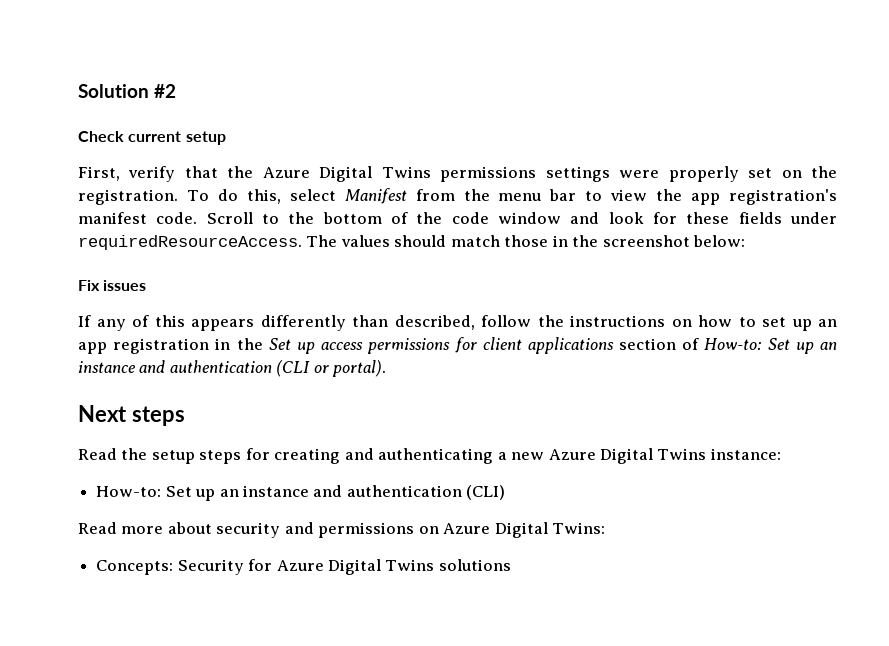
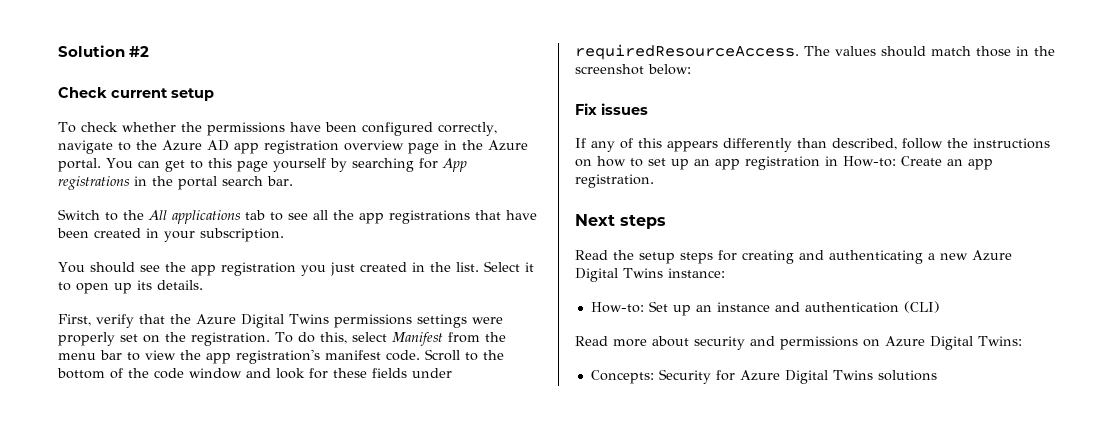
+ To check whether the permissions have been configured correctly, navigate to the Azure AD app registration overview page in the Azure portal. You can get to this page yourself by searching for App registrations in the portal search bar.
+ Switch to the All applications tab to see all the app registrations that have been created in your subscription.
+ You should see the app registration you just created in the list. Select it to open up its details.
- If any of this appears differently than described, follow the instructions on how to set up an app registration in the Set up access permissions for client applications section of How-to: Set up an instance and authentication (CLI or portal).
+ If any of this appears differently than described, follow the instructions on how to set up an app registration in How-to: Create an app registration.

